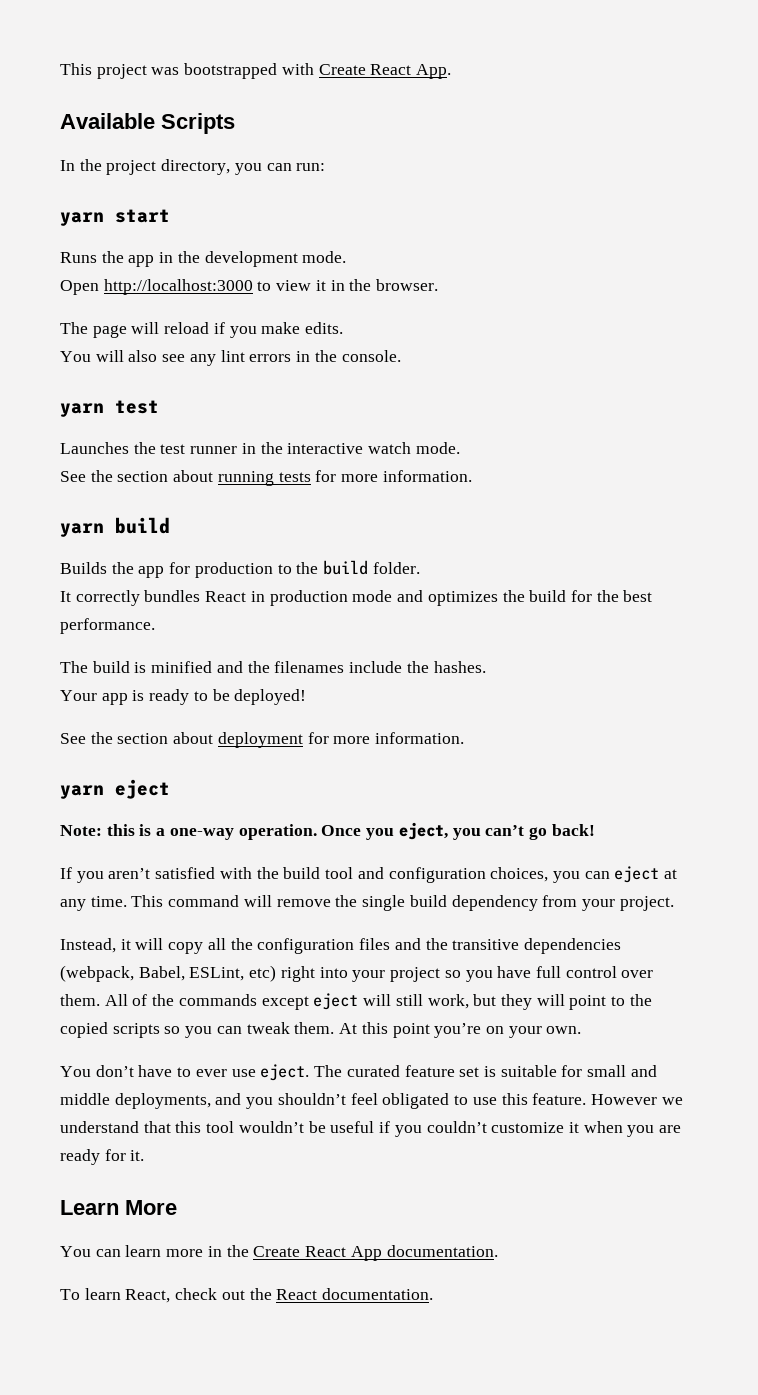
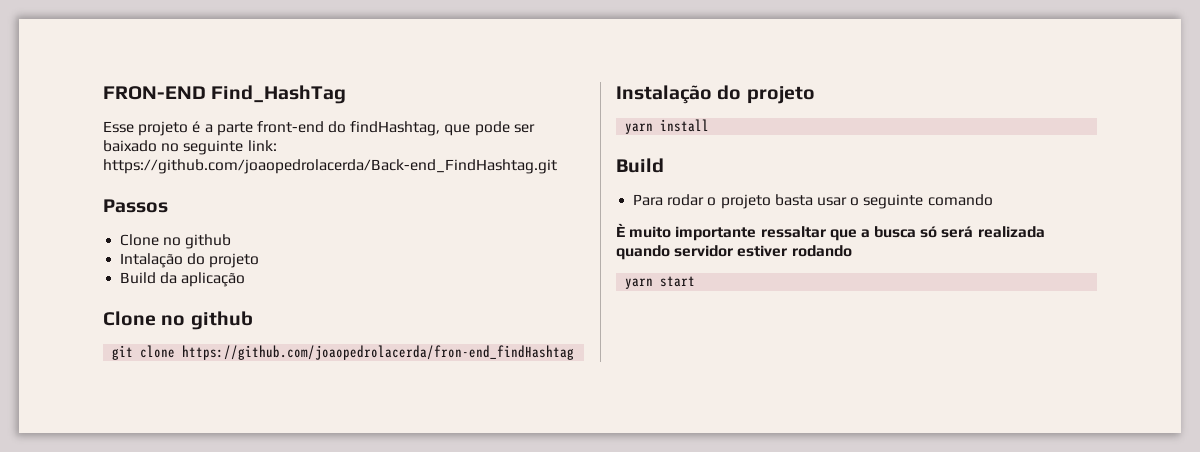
- This project was bootstrapped with Create React App.
- Available Scripts
- In the project directory, you can run:
+ FRON-END Find_HashTag
+ Esse projeto é a parte front-end do findHashtag, que pode ser baixado no seguinte link: https://github.com/joaopedrolacerda/Back-end_FindHashtag.git
+ Passos
+ Clone no github
+ Intalação do projeto
+ Build da aplicação
+ Clone no github
+ git clone https://github.com/joaopedrolacerda/fron-end_findHashtag
+ Instalação do projeto
+ yarn install
+ Build
+ Para rodar o projeto basta usar o seguinte comando
+ È muito importante ressaltar que a busca só será realizada quando servidor estiver rodando
  yarn start
- Runs the app in the development mode.
- Open http://localhost:3000 to view it in the browser.
- The page will reload if you make edits.
- You will also see any lint errors in the console.
- yarn test
- Launches the test runner in the interactive watch mode.
- See the section about running tests for more information.
- yarn build
- Builds the app for production to the build folder.
- It correctly bundles React in production mode and optimizes the build for the best performance.
- The build is minified and the filenames include the hashes.
- Your app is ready to be deployed!
- See the section about deployment for more information.
- yarn eject
- Note: this is a one-way operation. Once you eject, you can’t go back!
- If you aren’t satisfied with the build tool and configuration choices, you can eject at any time. This command will remove the single build dependency from your project.
- Instead, it will copy all the configuration files and the transitive dependencies (webpack, Babel, ESLint, etc) right into your project so you have full control over them. All of the commands except eject will still work, but they will point to the copied scripts so you can tweak them. At this point you’re on your own.
- You don’t have to ever use eject. The curated feature set is suitable for small and middle deployments, and you shouldn’t feel obligated to use this feature. However we understand that this tool wouldn’t be useful if you couldn’t customize it when you are ready for it.
- Learn More
- You can learn more in the Create React App documentation.
- To learn React, check out the React documentation.

